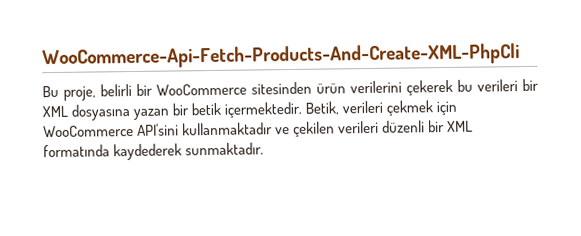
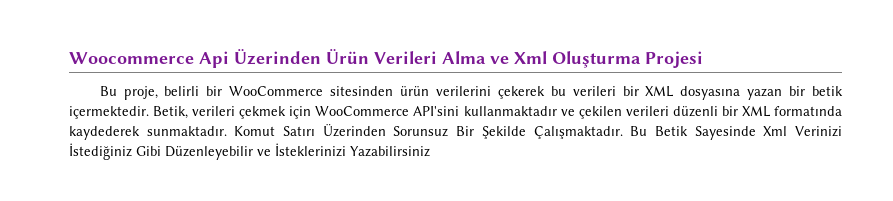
- WooCommerce-Api-Fetch-Products-And-Create-XML-PhpCli
+ Woocommerce Api Üzerinden Ürün Verileri Alma ve Xml Oluşturma Projesi
+ Komut Satırı Üzerinden Sorunsuz Bir Şekilde Çalışmaktadır. Bu Betik Sayesinde Xml Verinizi İstediğiniz Gibi Düzenleyebilir ve İsteklerinizi Yazabilirsiniz

